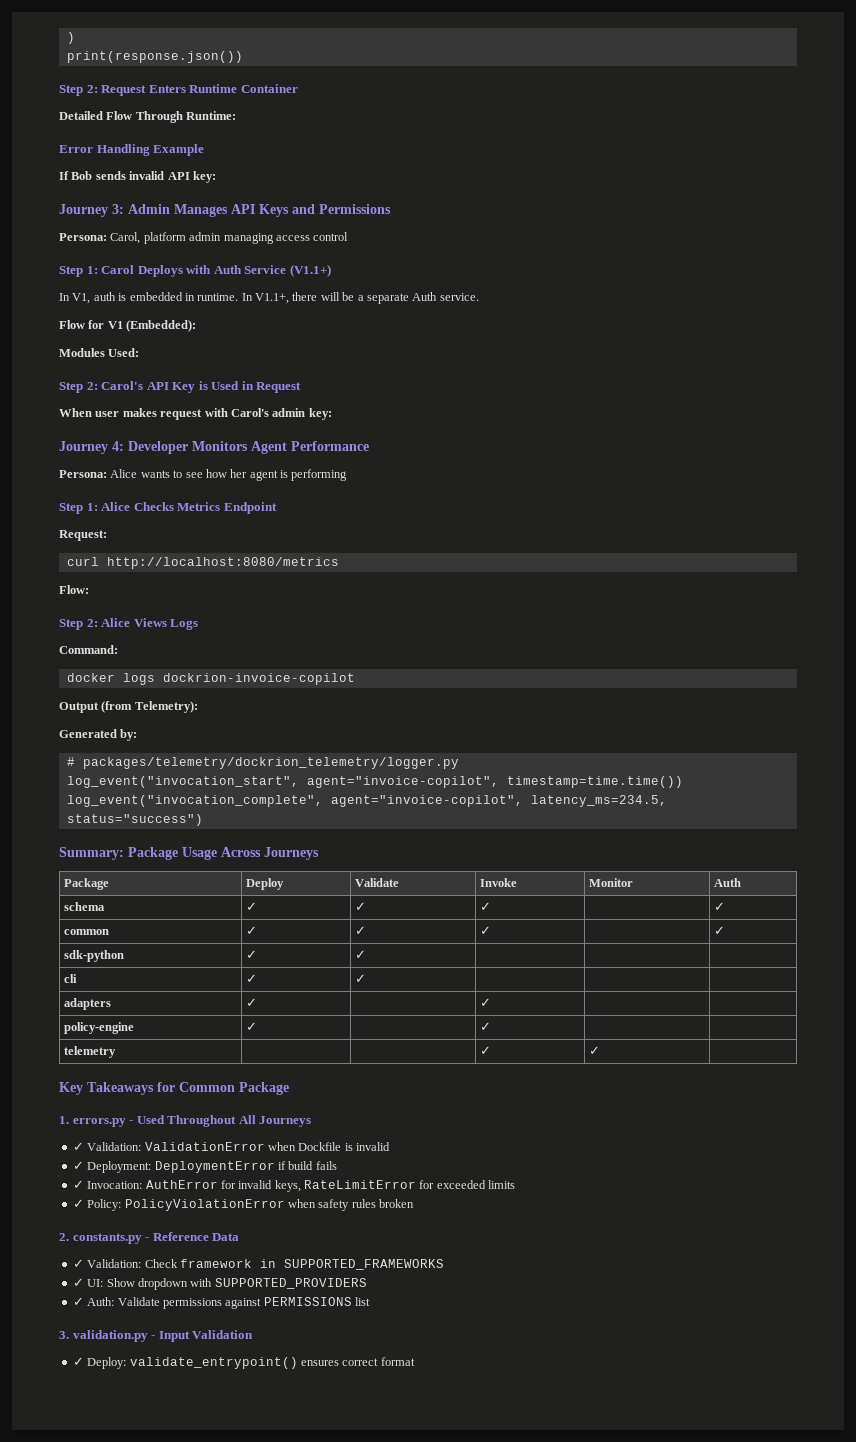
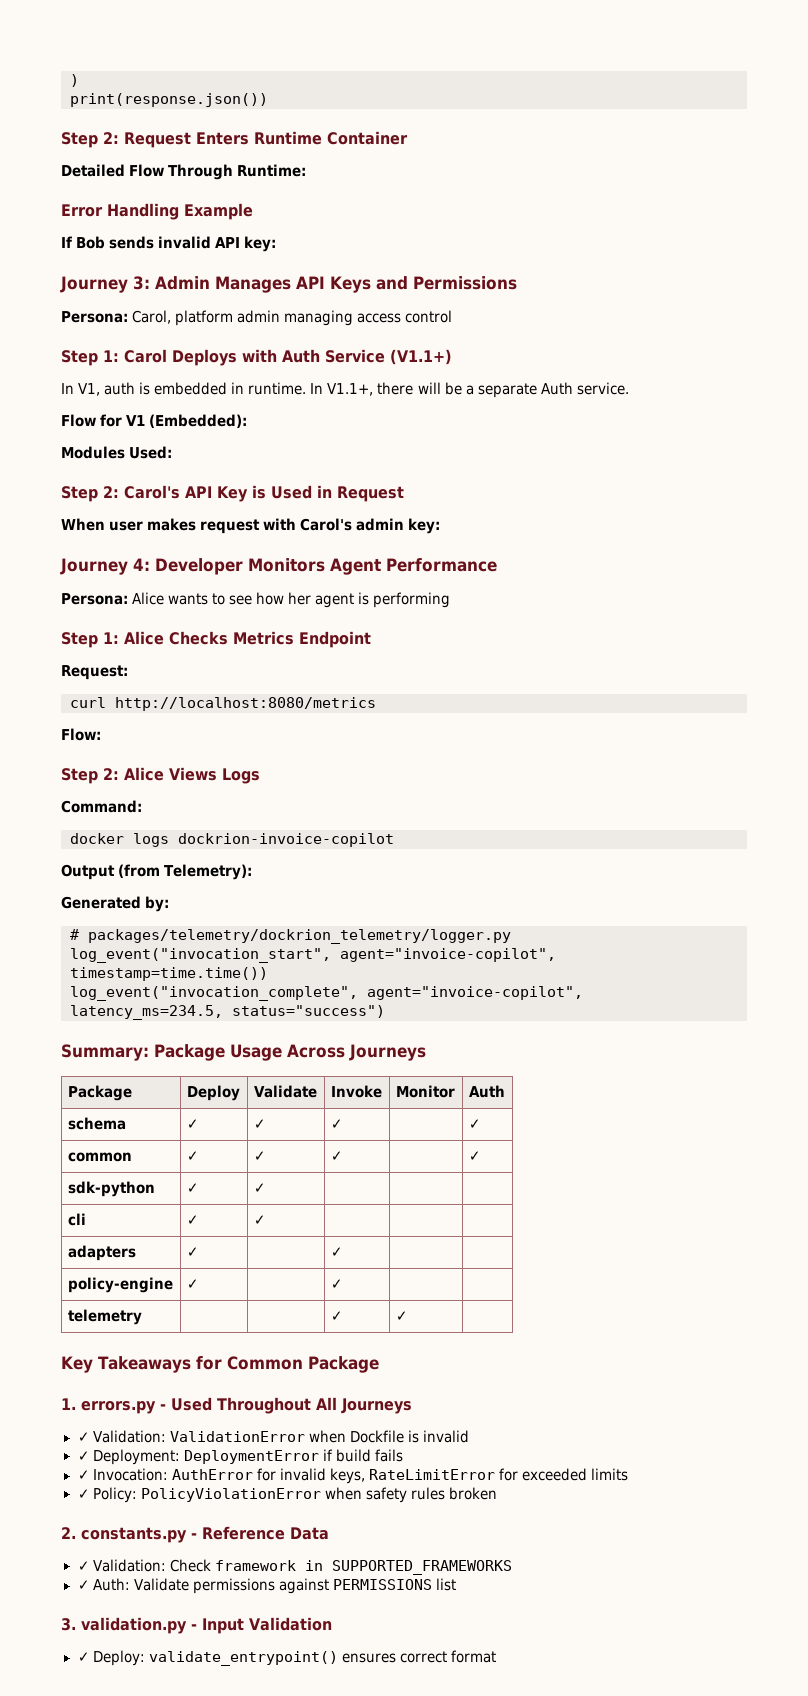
- ✓ UI: Show dropdown with SUPPORTED_PROVIDERS

